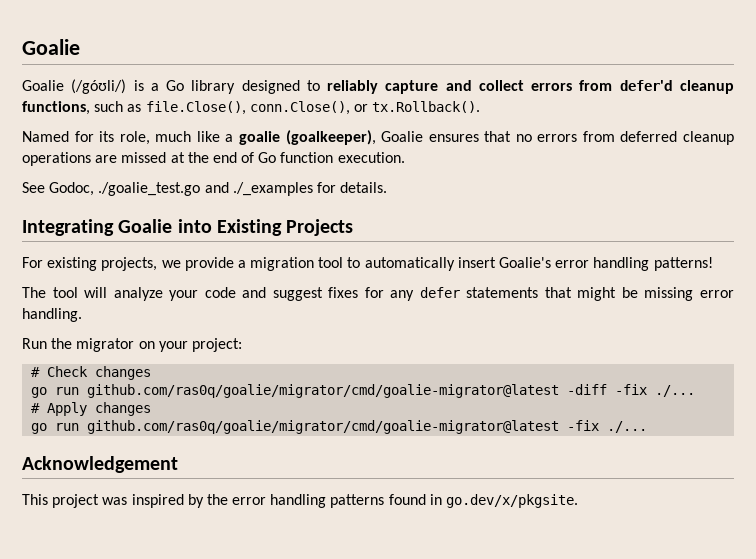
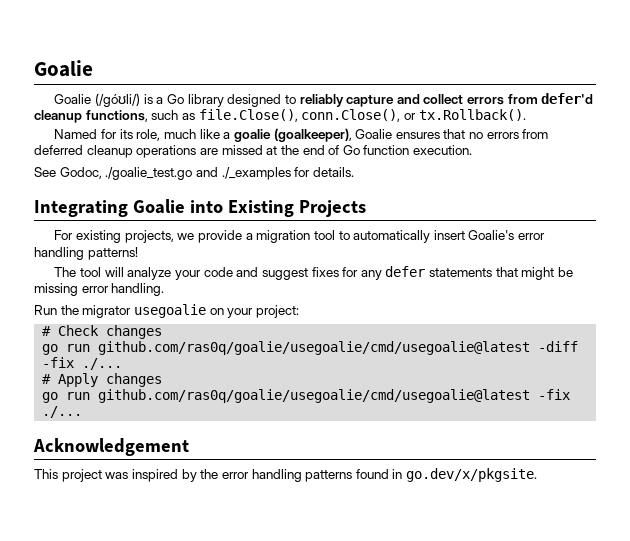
- Run the migrator on your project:
+ Run the migrator usegoalie on your project:
- go run github.com/ras0q/goalie/migrator/cmd/goalie-migrator@latest -diff -fix ./...
+ go run github.com/ras0q/goalie/usegoalie/cmd/usegoalie@latest -diff -fix ./...
- go run github.com/ras0q/goalie/migrator/cmd/goalie-migrator@latest -fix ./...
+ go run github.com/ras0q/goalie/usegoalie/cmd/usegoalie@latest -fix ./...

